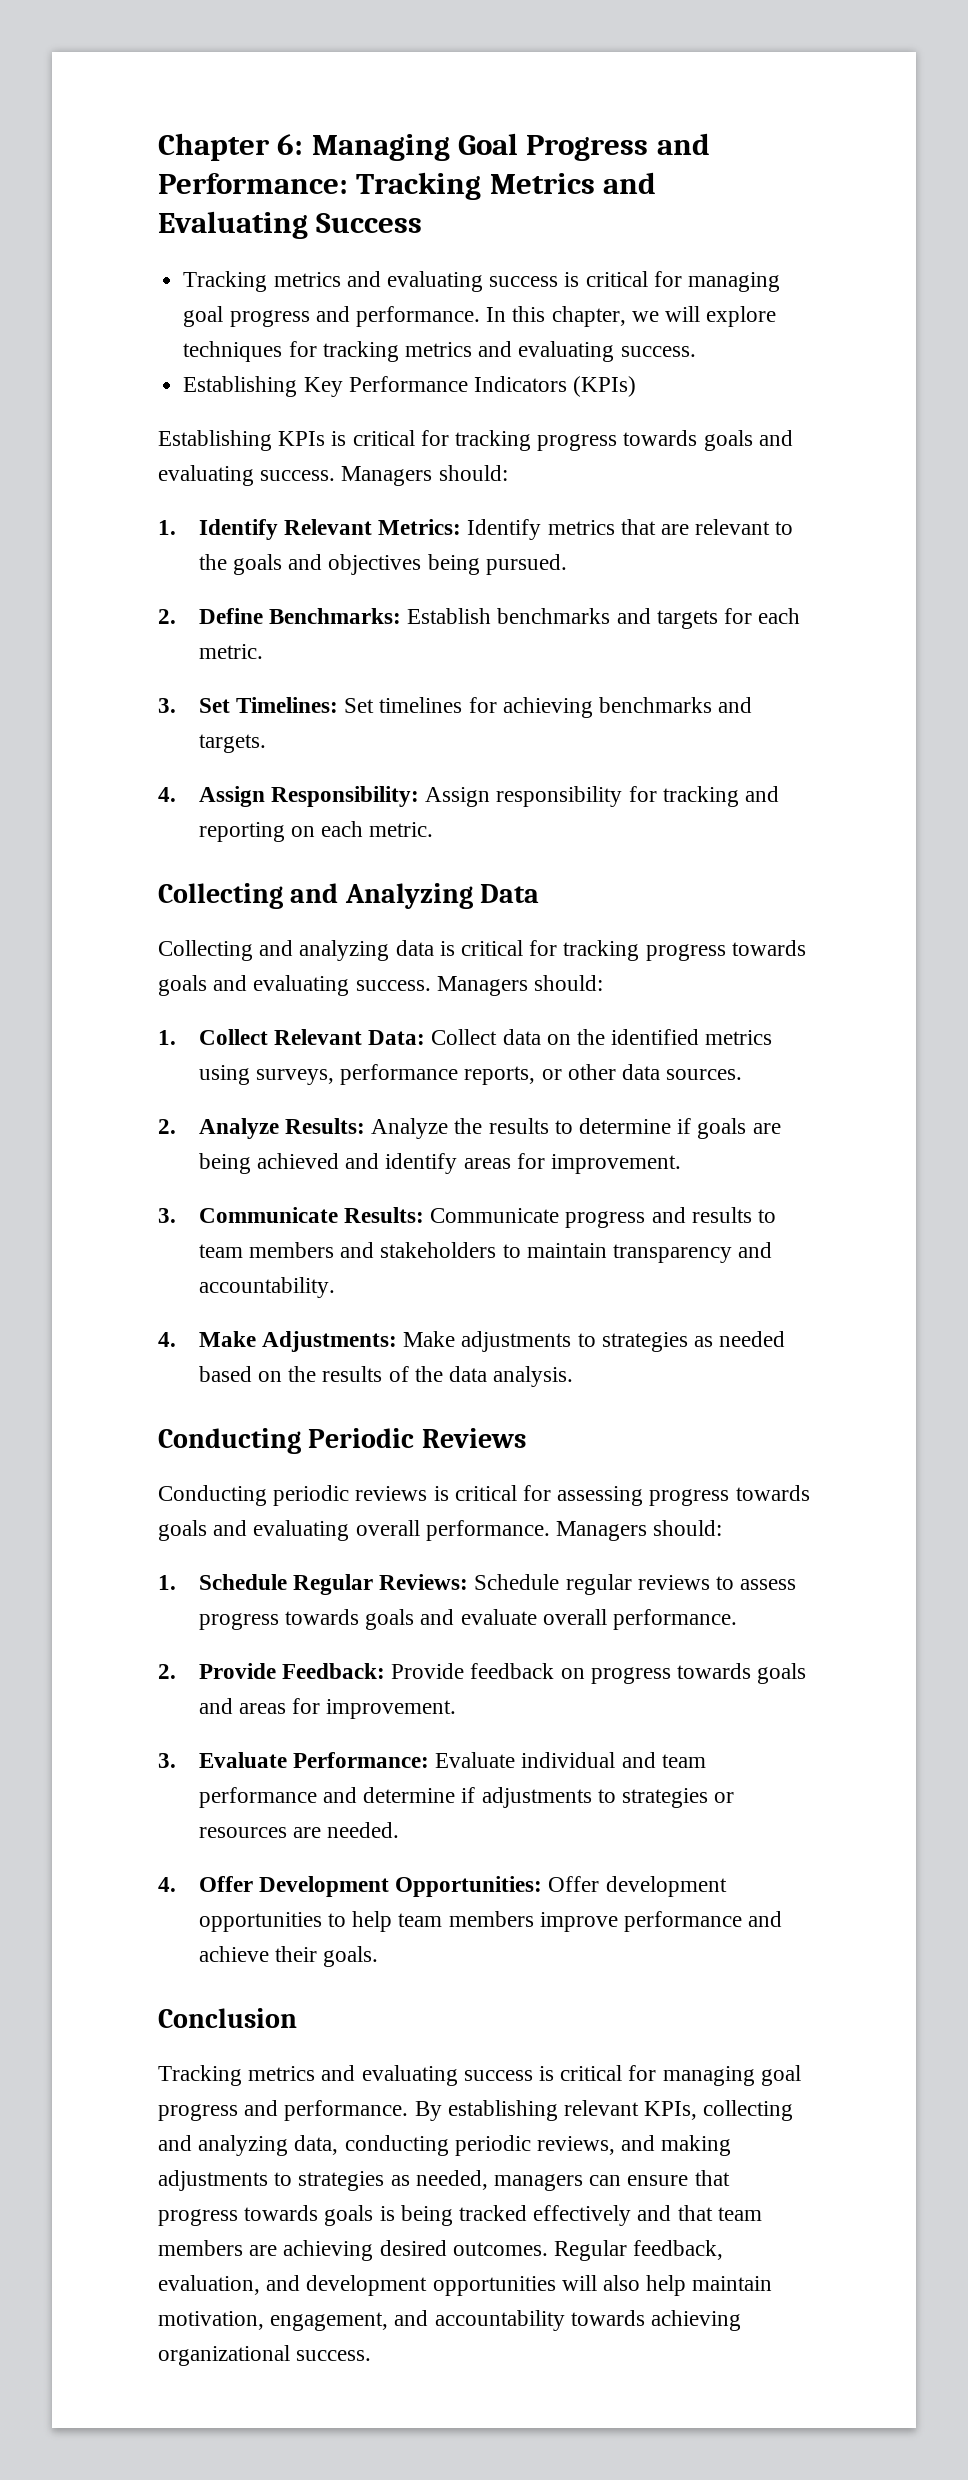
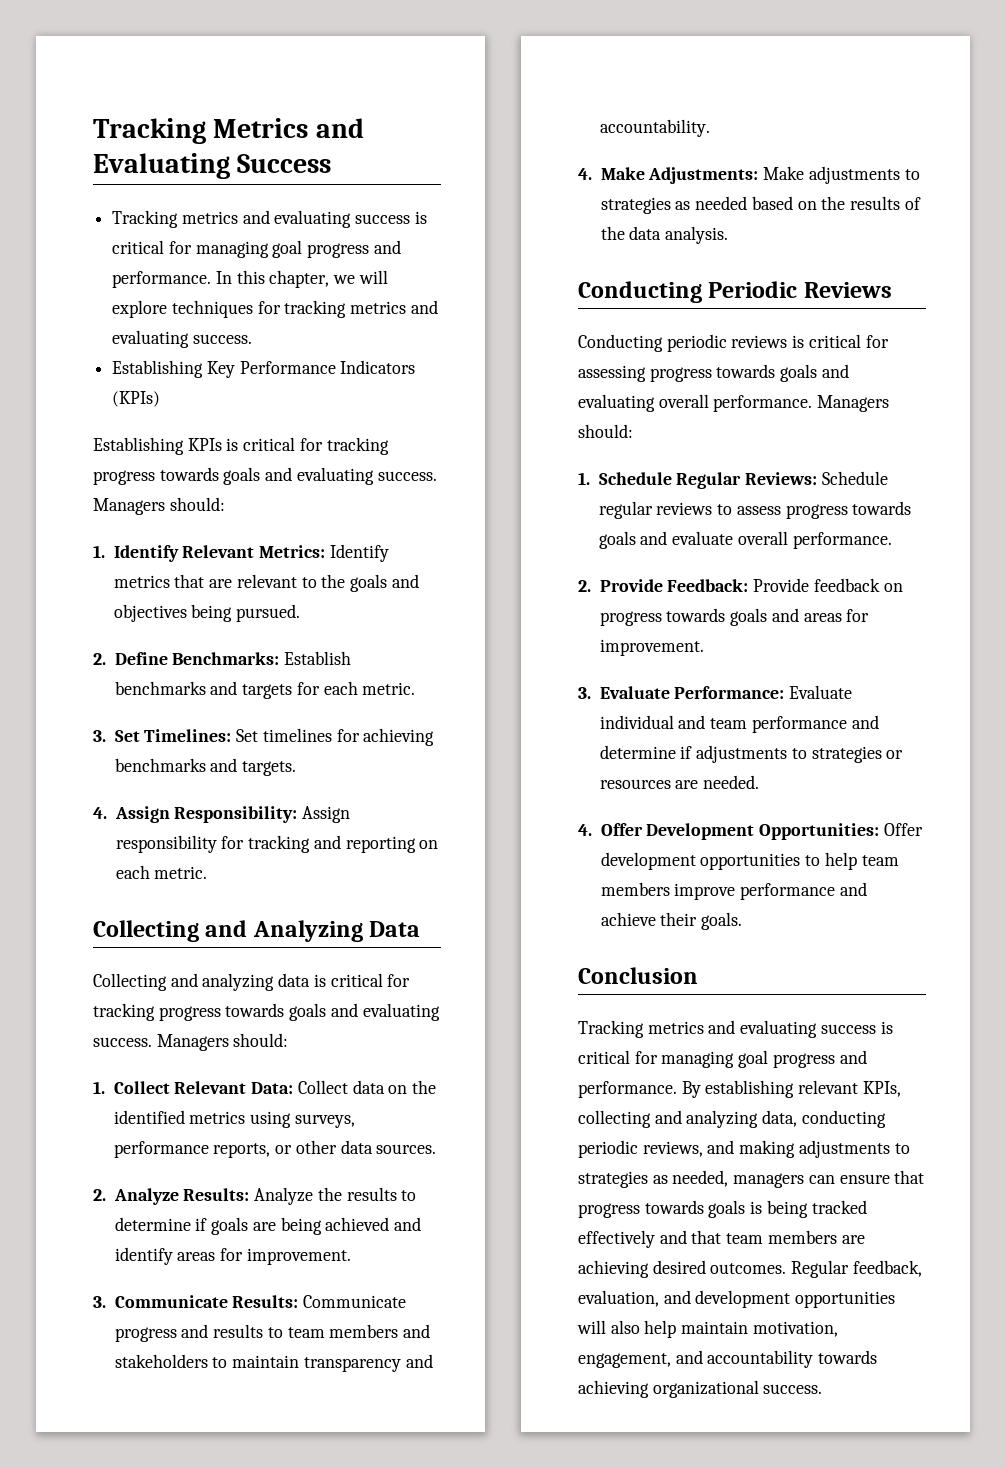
- Chapter 6: Managing Goal Progress and Performance: Tracking Metrics and Evaluating Success
+ Tracking Metrics and Evaluating Success

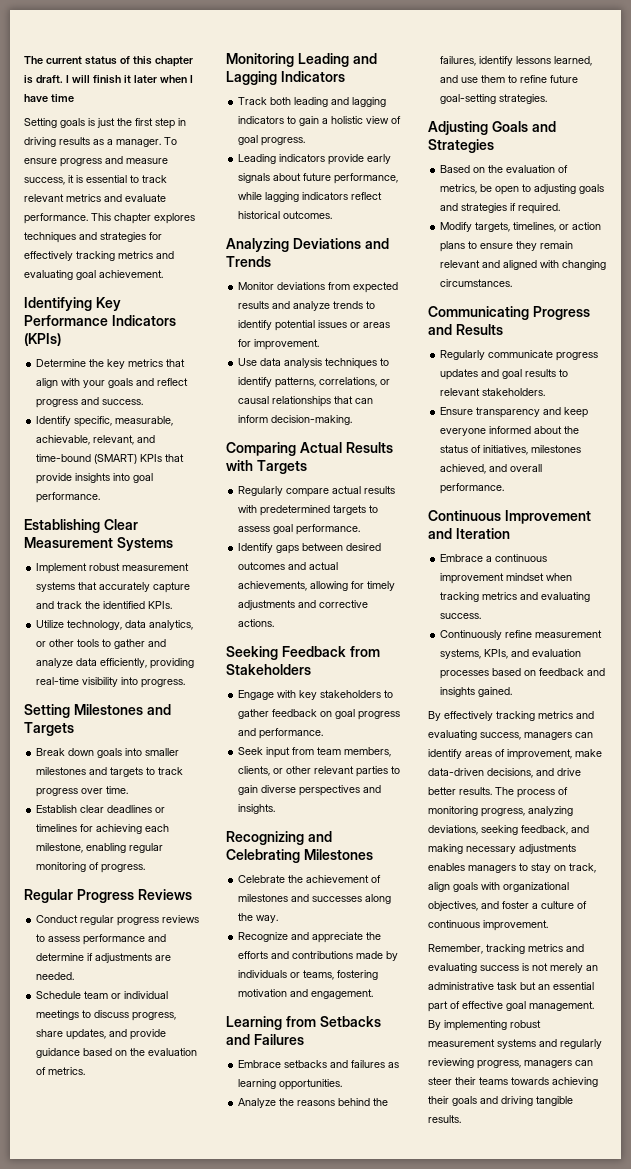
- Tracking Metrics and Evaluating Success
- Tracking metrics and evaluating success is critical for managing goal progress and performance. In this chapter, we will explore techniques for tracking metrics and evaluating success.
+ The current status of this chapter is draft. I will finish it later when I have time
+ Setting goals is just the first step in driving results as a manager. To ensure progress and measure success, it is essential to track relevant metrics and evaluate performance. This chapter explores techniques and strategies for effectively tracking metrics and evaluating goal achievement.
+ Identifying Key Performance Indicators (KPIs)
+ Determine the key metrics that align with your goals and reflect progress and success.
+ Identify specific, measurable, achievable, relevant, and time-bound (SMART) KPIs that provide insights into goal performance.
+ Establishing Clear Measurement Systems
+ Implement robust measurement systems that accurately capture and track the identified KPIs.
+ Utilize technology, data analytics, or other tools to gather and analyze data efficiently, providing real-time visibility into progress.
+ Setting Milestones and Targets
+ Break down goals into smaller milestones and targets to track progress over time.
+ Establish clear deadlines or timelines for achieving each milestone, enabling regular monitoring of progress.
+ Regular Progress Reviews
+ Conduct regular progress reviews to assess performance and determine if adjustments are needed.
+ Schedule team or individual meetings to discuss progress, share updates, and provide guidance based on the evaluation of metrics.
+ Monitoring Leading and Lagging Indicators
+ Track both leading and lagging indicators to gain a holistic view of goal progress.
+ Leading indicators provide early signals about future performance, while lagging indicators reflect historical outcomes.
+ Analyzing Deviations and Trends
+ Monitor deviations from expected results and analyze trends to identify potential issues or areas for improvement.
+ Use data analysis techniques to identify patterns, correlations, or causal relationships that can inform decision-making.
+ Comparing Actual Results with Targets
+ Regularly compare actual results with predetermined targets to assess goal performance.
+ Identify gaps between desired outcomes and actual achievements, allowing for timely adjustments and corrective actions.
+ Seeking Feedback from Stakeholders
+ Engage with key stakeholders to gather feedback on goal progress and performance.
+ Seek input from team members, clients, or other relevant parties to gain diverse perspectives and insights.
+ Recognizing and Celebrating Milestones
+ Celebrate the achievement of milestones and successes along the way.
+ Recognize and appreciate the efforts and contributions made by individuals or teams, fostering motivation and engagement.
+ Learning from Setbacks and Failures
+ Embrace setbacks and failures as learning opportunities.
+ Analyze the reasons behind the failures, identify lessons learned, and use them to refine future goal-setting strategies.
+ Adjusting Goals and Strategies
+ Based on the evaluation of metrics, be open to adjusting goals and strategies if required.
+ Modify targets, timelines, or action plans to ensure they remain relevant and aligned with changing circumstances.
+ Communicating Progress and Results
+ Regularly communicate progress updates and goal results to relevant stakeholders.
+ Ensure transparency and keep everyone informed about the status of initiatives, milestones achieved, and overall performance.
+ Continuous Improvement and Iteration
+ Embrace a continuous improvement mindset when tracking metrics and evaluating success.
- Establishing Key Performance Indicators (KPIs)
- Establishing KPIs is critical for tracking progress towards goals and evaluating success. Managers should:
- 1. Identify Relevant Metrics: Identify metrics that are relevant to the goals and objectives being pursued.
- 2. Define Benchmarks: Establish benchmarks and targets for each metric.
- 3. Set Timelines: Set timelines for achieving benchmarks and targets.
- 4. Assign Responsibility: Assign responsibility for tracking and reporting on each metric.
- Collecting and Analyzing Data
- Collecting and analyzing data is critical for tracking progress towards goals and evaluating success. Managers should:
- 1. Collect Relevant Data: Collect data on the identified metrics using surveys, performance reports, or other data sources.
- 2. Analyze Results: Analyze the results to determine if goals are being achieved and identify areas for improvement.
- 3. Communicate Results: Communicate progress and results to team members and stakeholders to maintain transparency and accountability.
- 4. Make Adjustments: Make adjustments to strategies as needed based on the results of the data analysis.
- Conducting Periodic Reviews
- Conducting periodic reviews is critical for assessing progress towards goals and evaluating overall performance. Managers should:
- 1. Schedule Regular Reviews: Schedule regular reviews to assess progress towards goals and evaluate overall performance.
- 2. Provide Feedback: Provide feedback on progress towards goals and areas for improvement.
- 3. Evaluate Performance: Evaluate individual and team performance and determine if adjustments to strategies or resources are needed.
- 4. Offer Development Opportunities: Offer development opportunities to help team members improve performance and achieve their goals.
- Conclusion
- Tracking metrics and evaluating success is critical for managing goal progress and performance. By establishing relevant KPIs, collecting and analyzing data, conducting periodic reviews, and making adjustments to strategies as needed, managers can ensure that progress towards goals is being tracked effectively and that team members are achieving desired outcomes. Regular feedback, evaluation, and development opportunities will also help maintain motivation, engagement, and accountability towards achieving organizational success.
+ Continuously refine measurement systems, KPIs, and evaluation processes based on feedback and insights gained.
+ By effectively tracking metrics and evaluating success, managers can identify areas of improvement, make data-driven decisions, and drive better results. The process of monitoring progress, analyzing deviations, seeking feedback, and making necessary adjustments enables managers to stay on track, align goals with organizational objectives, and foster a culture of continuous improvement.
+ Remember, tracking metrics and evaluating success is not merely an administrative task but an essential part of effective goal management. By implementing robust measurement systems and regularly reviewing progress, managers can steer their teams towards achieving their goals and driving tangible results.

